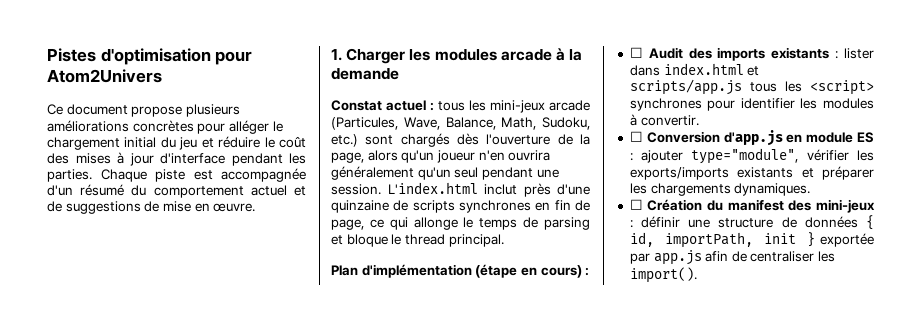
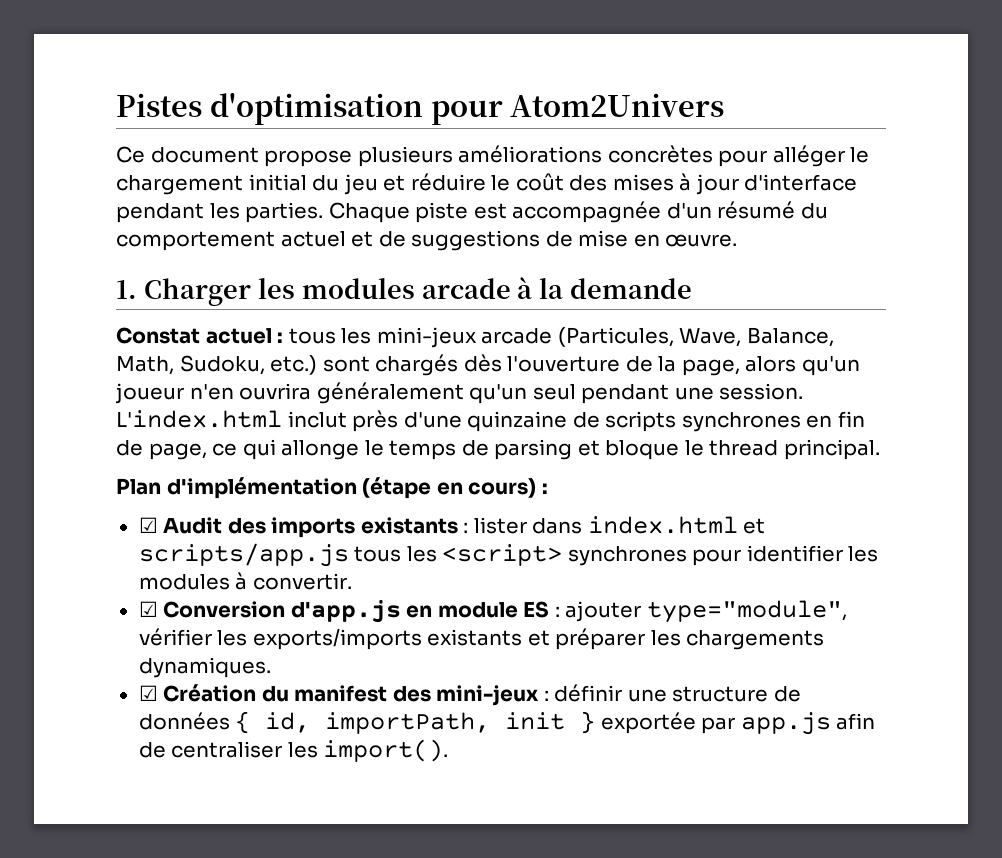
- ☐ Audit des imports existants : lister dans index.html et scripts/app.js tous les <script> synchrones pour identifier les modules à convertir.
+ ☑ Audit des imports existants : lister dans index.html et scripts/app.js tous les <script> synchrones pour identifier les modules à convertir.
- ☐ Conversion d'app.js en module ES : ajouter type="module", vérifier les exports/imports existants et préparer les chargements dynamiques.
+ ☑ Conversion d'app.js en module ES : ajouter type="module", vérifier les exports/imports existants et préparer les chargements dynamiques.
- ☐ Création du manifest des mini-jeux : définir une structure de données { id, importPath, init } exportée par app.js afin de centraliser les import().
+ ☑ Création du manifest des mini-jeux : définir une structure de données { id, importPath, init } exportée par app.js afin de centraliser les import().

